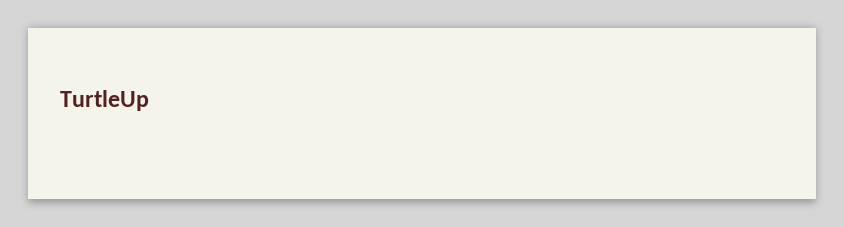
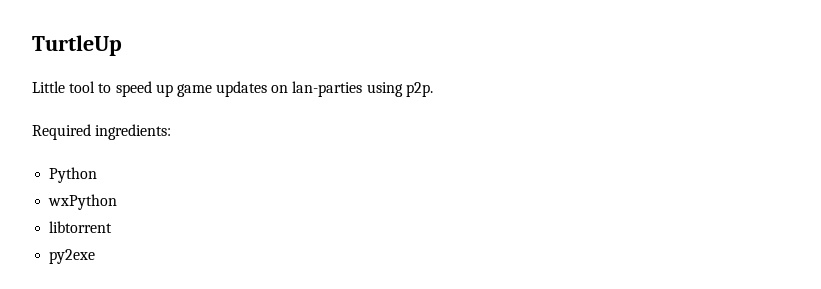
+ Little tool to speed up game updates on lan-parties using p2p.
+ Required ingredients:
+ Python
+ wxPython
+ libtorrent
+ py2exe

